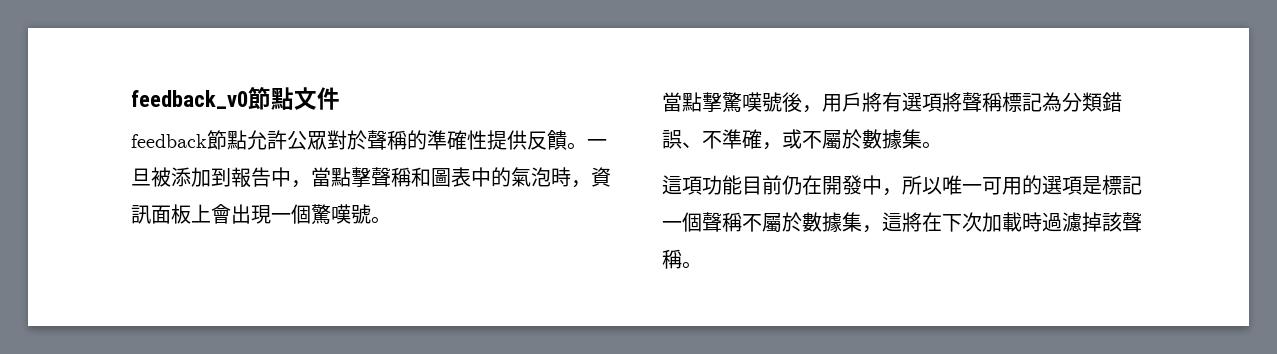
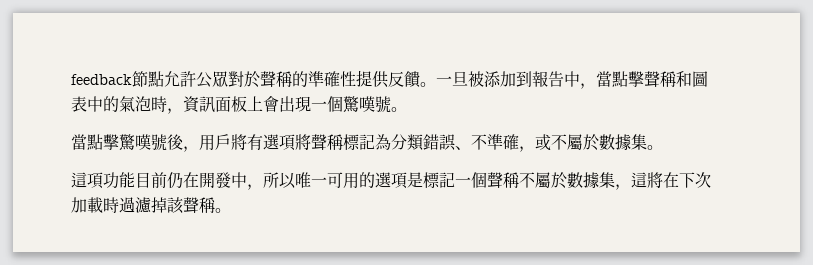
- feedback_v0節點文件

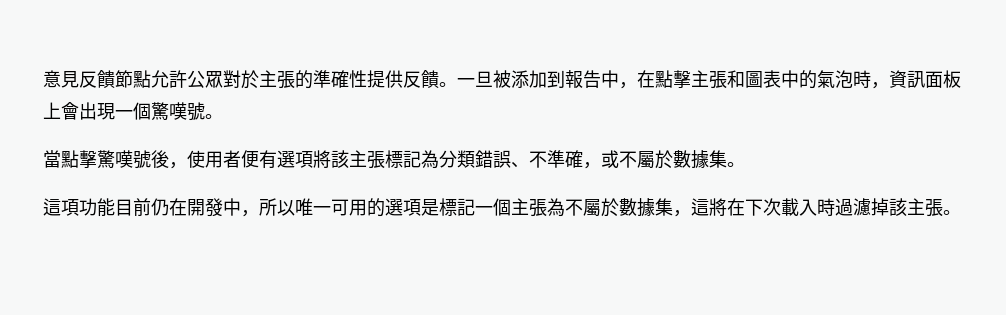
- feedback節點允許公眾對於聲稱的準確性提供反饋。
+ 意見反饋節點允許公眾對於主張的準確性提供反饋。
- 一旦被添加到報告中，當點擊聲稱和圖表中的氣泡時，資訊面板上會出現一個驚嘆號。
+ 一旦被添加到報告中，在點擊主張和圖表中的氣泡時，資訊面板上會出現一個驚嘆號。
- 當點擊驚嘆號後，用戶將有選項將聲稱標記為分類錯誤、不準確，或不屬於數據集。
+ 當點擊驚嘆號後，使用者便有選項將該主張標記為分類錯誤、不準確，或不屬於數據集。
- 這項功能目前仍在開發中，所以唯一可用的選項是標記一個聲稱不屬於數據集，這將在下次加載時過濾掉該聲稱。
+ 這項功能目前仍在開發中，所以唯一可用的選項是標記一個主張為不屬於數據集，這將在下次載入時過濾掉該主張。

